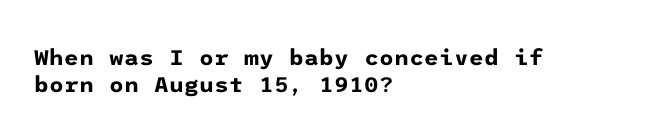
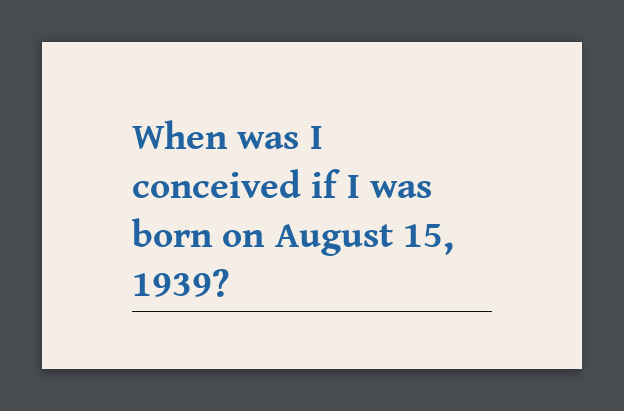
- When was I or my baby conceived if born on August 15, 1910?
+ When was I conceived if I was born on August 15, 1939?

